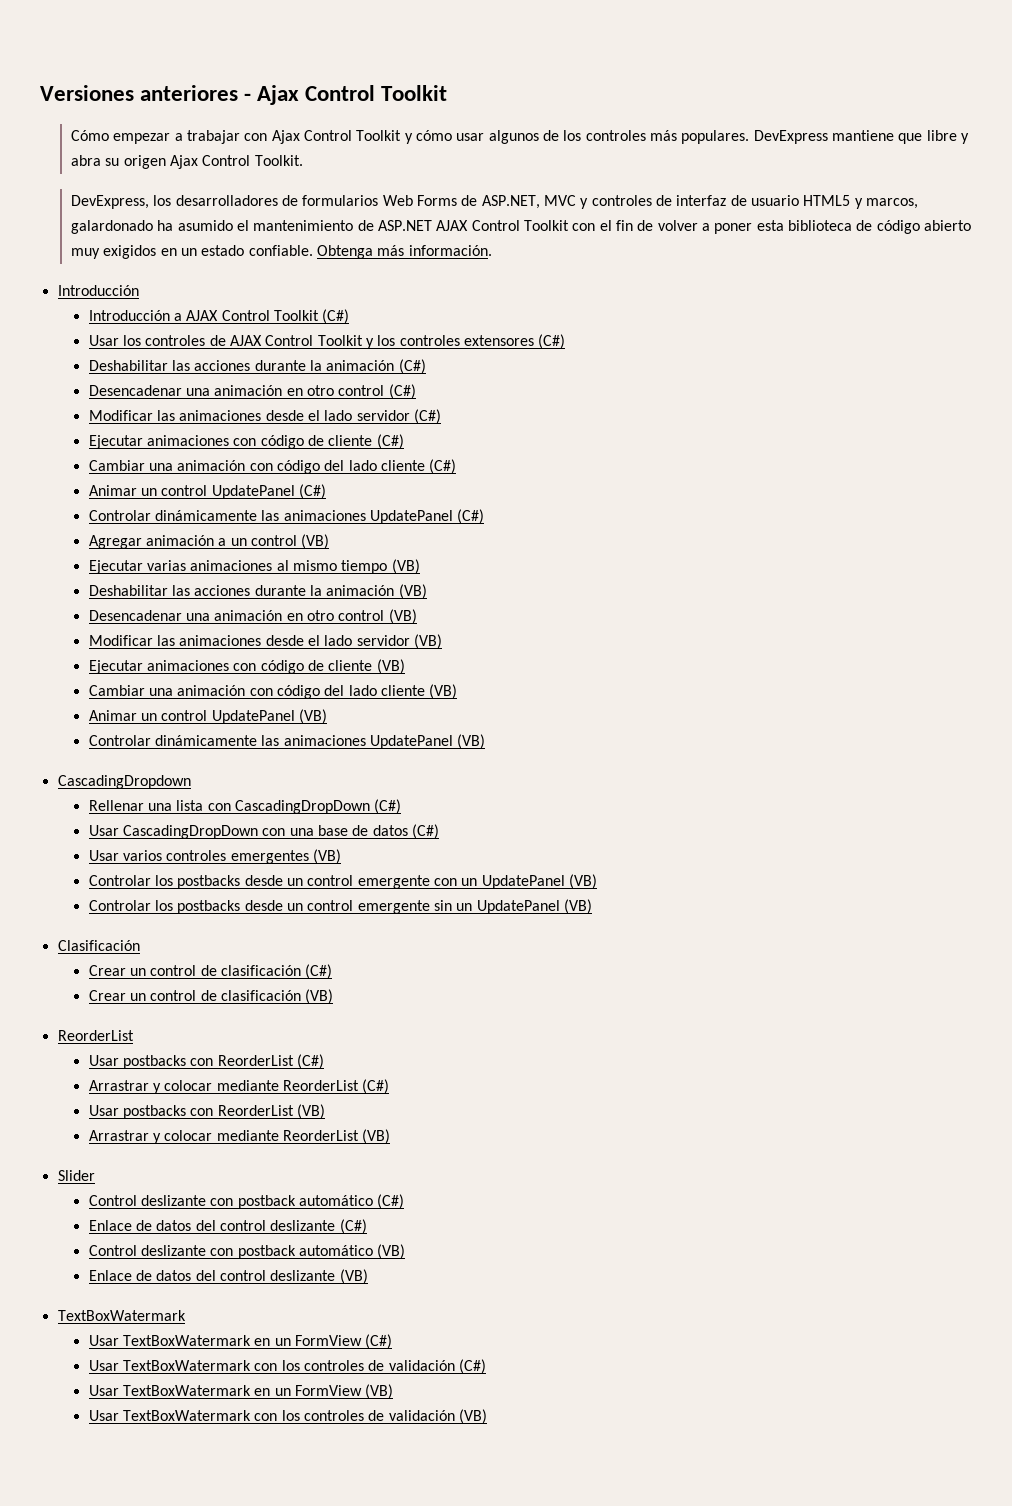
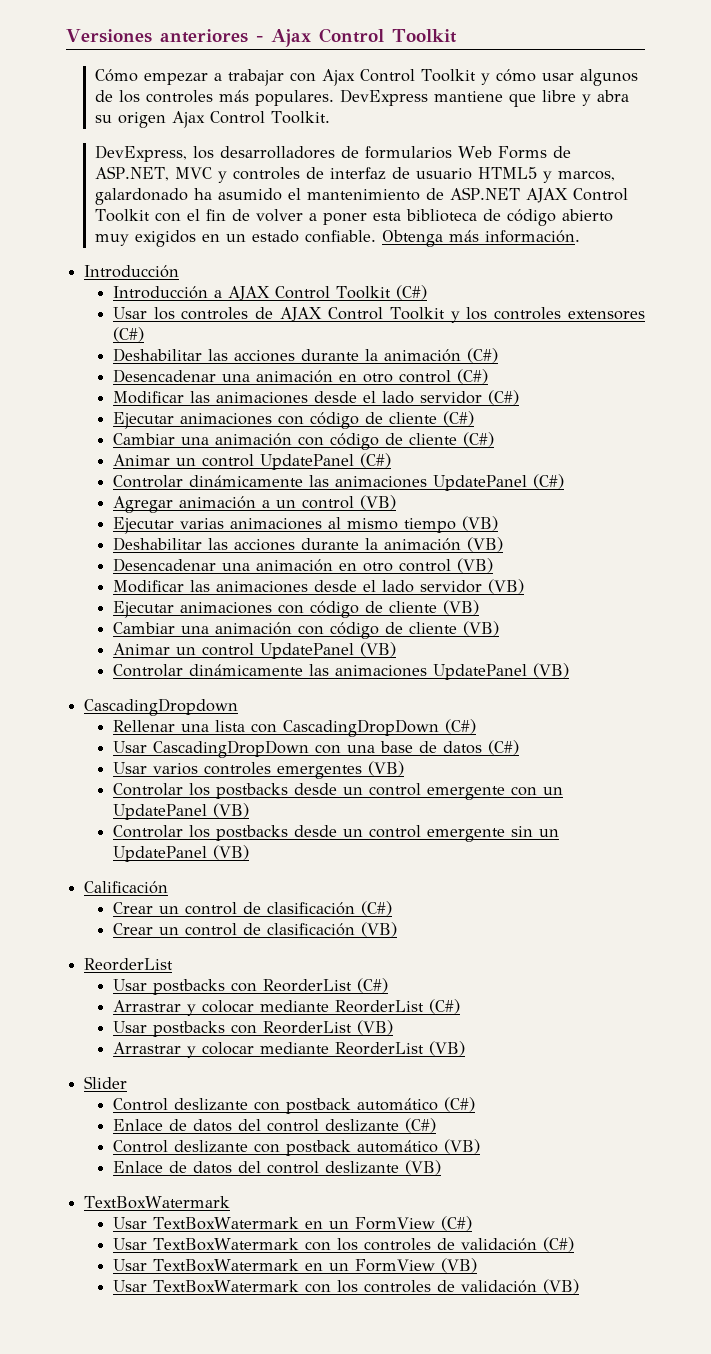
- Cambiar una animación con código del lado cliente (C#)
+ Cambiar una animación con código de cliente (C#)
- Cambiar una animación con código del lado cliente (VB)
+ Cambiar una animación con código de cliente (VB)
- Clasificación
+ Calificación

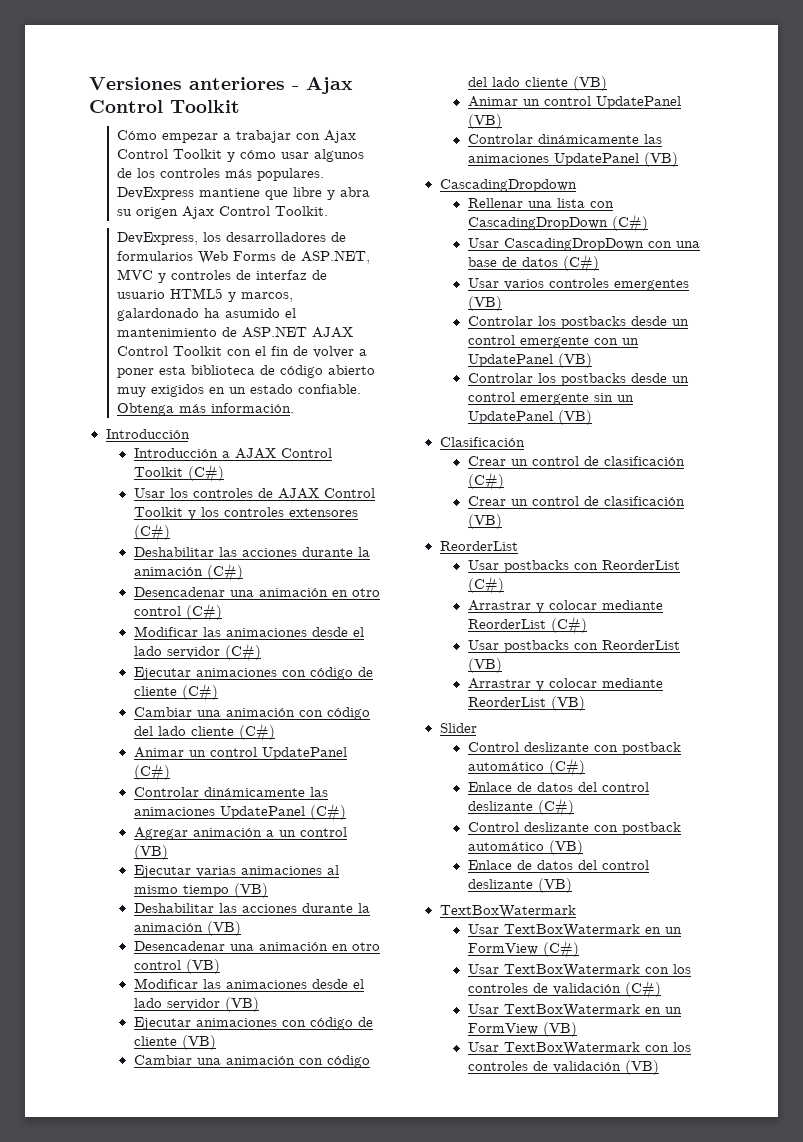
- Cambiar una animación con código de cliente (C#)
+ Cambiar una animación con código del lado cliente (C#)
- Cambiar una animación con código de cliente (VB)
+ Cambiar una animación con código del lado cliente (VB)
- Calificación
+ Clasificación

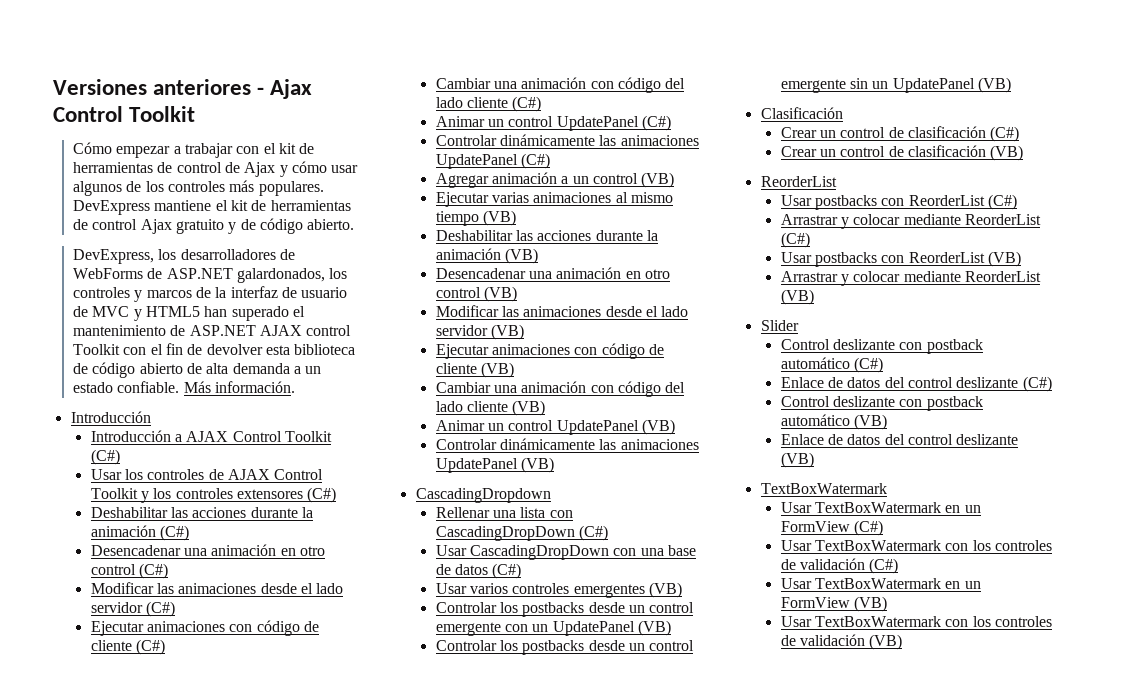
- Cómo empezar a trabajar con Ajax Control Toolkit y cómo usar algunos de los controles más populares.
+ Cómo empezar a trabajar con el kit de herramientas de control de Ajax y cómo usar algunos de los controles más populares.
- DevExpress mantiene que libre y abra su origen Ajax Control Toolkit.
- DevExpress, los desarrolladores de formularios Web Forms de ASP.NET, MVC y controles de interfaz de usuario HTML5 y marcos, galardonado ha asumido el mantenimiento de ASP.NET AJAX Control Toolkit con el fin de volver a poner esta biblioteca de código abierto muy exigidos en un estado confiable.
+ DevExpress mantiene el kit de herramientas de control Ajax gratuito y de código abierto.
+ DevExpress, los desarrolladores de WebForms de ASP.NET galardonados, los controles y marcos de la interfaz de usuario de MVC y HTML5 han superado el mantenimiento de ASP.NET AJAX control Toolkit con el fin de devolver esta biblioteca de código abierto de alta demanda a un estado confiable.
- Obtenga más información.
+ Más información.

